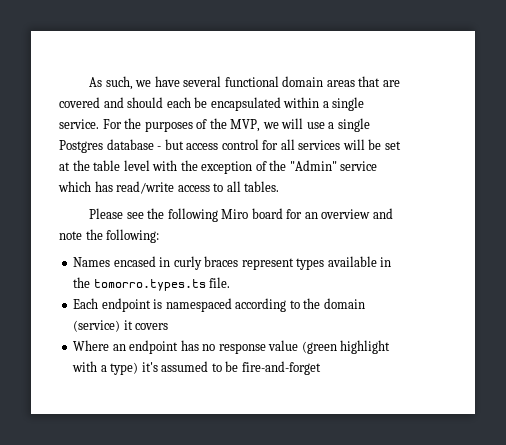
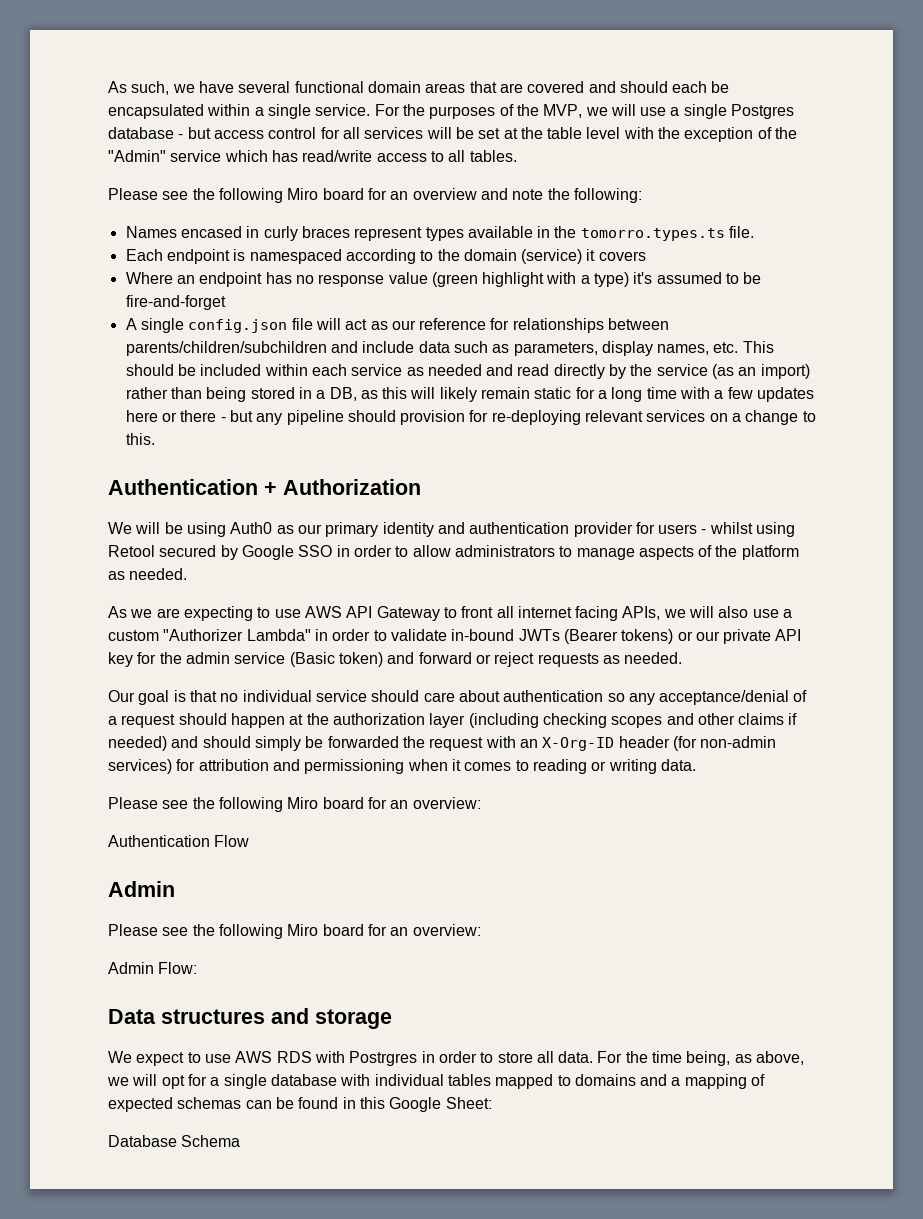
+ A single config.json file will act as our reference for relationships between parents/children/subchildren and include data such as parameters, display names, etc. This should be included within each service as needed and read directly by the service (as an import) rather than being stored in a DB, as this will likely remain static for a long time with a few updates here or there - but any pipeline should provision for re-deploying relevant services on a change to this.
+ Authentication + Authorization
+ We will be using Auth0 as our primary identity and authentication provider for users - whilst using Retool secured by Google SSO in order to allow administrators to manage aspects of the platform as needed.
+ As we are expecting to use AWS API Gateway to front all internet facing APIs, we will also use a custom "Authorizer Lambda" in order to validate in-bound JWTs (Bearer tokens) or our private API key for the admin service (Basic token) and forward or reject requests as needed.
+ Our goal is that no individual service should care about authentication so any acceptance/denial of a request should happen at the authorization layer (including checking scopes and other claims if needed) and should simply be forwarded the request with an X-Org-ID header (for non-admin services) for attribution and permissioning when it comes to reading or writing data.
+ Please see the following Miro board for an overview:
+ Authentication Flow
+ Admin
+ Please see the following Miro board for an overview:
+ Admin Flow:
+ Data structures and storage
+ We expect to use AWS RDS with Postrgres in order to store all data. For the time being, as above, we will opt for a single database with individual tables mapped to domains and a mapping of expected schemas can be found in this Google Sheet:
+ Database Schema

